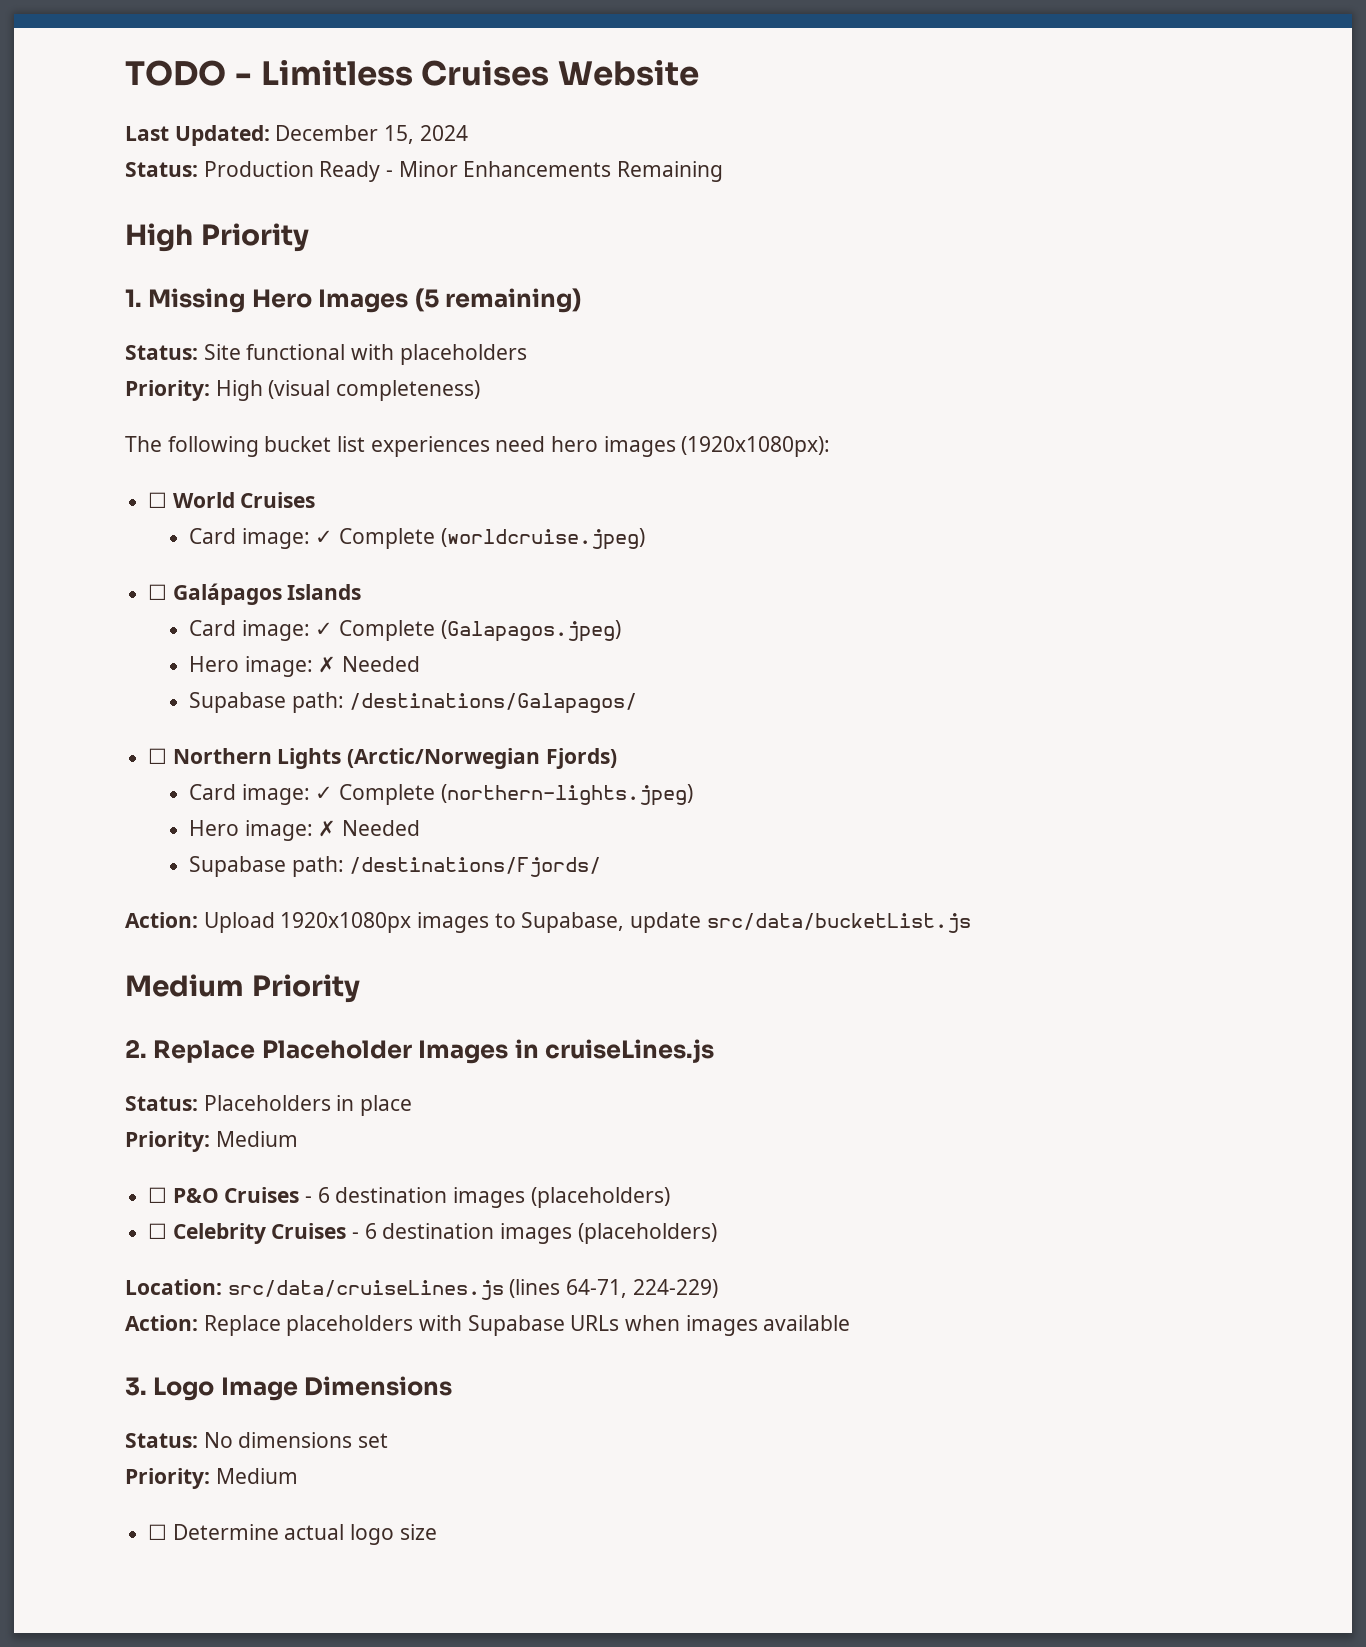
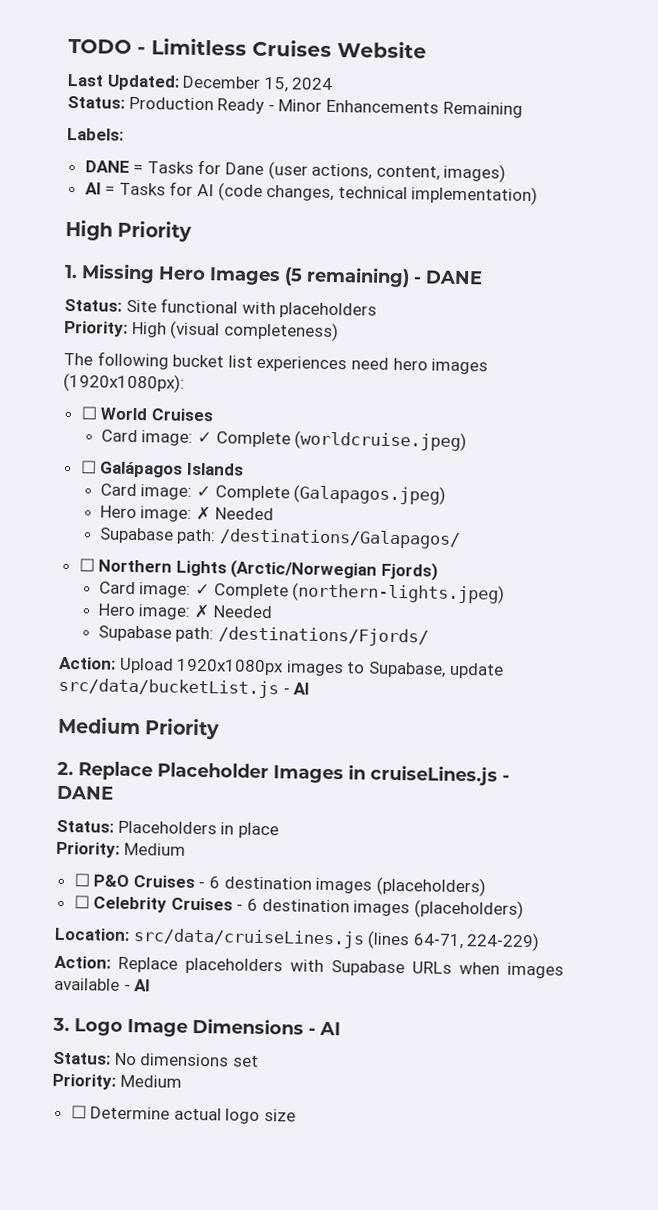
+ Labels:
+ DANE = Tasks for Dane (user actions, content, images)
+ AI = Tasks for AI (code changes, technical implementation)
- 1. Missing Hero Images (5 remaining)
+ 1. Missing Hero Images (5 remaining) - DANE
- Action: Upload 1920x1080px images to Supabase, update src/data/bucketList.js
+ Action: Upload 1920x1080px images to Supabase, update src/data/bucketList.js - AI
- 2. Replace Placeholder Images in cruiseLines.js
+ 2. Replace Placeholder Images in cruiseLines.js - DANE
- Action: Replace placeholders with Supabase URLs when images available
+ Action: Replace placeholders with Supabase URLs when images available - AI
- 3. Logo Image Dimensions
+ 3. Logo Image Dimensions - AI

